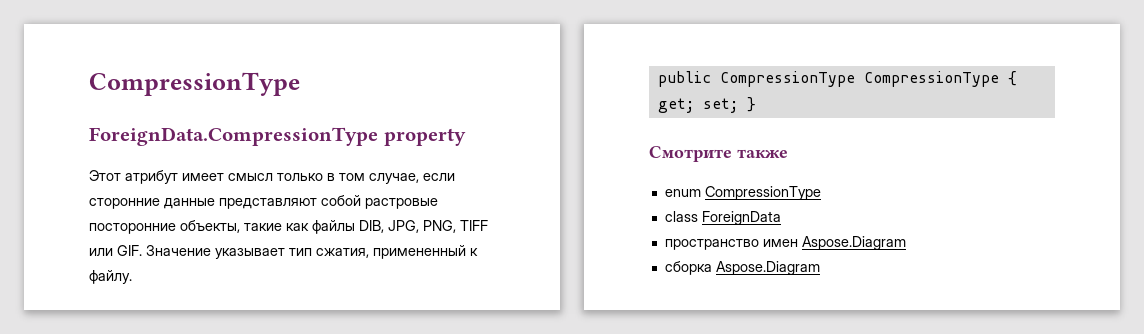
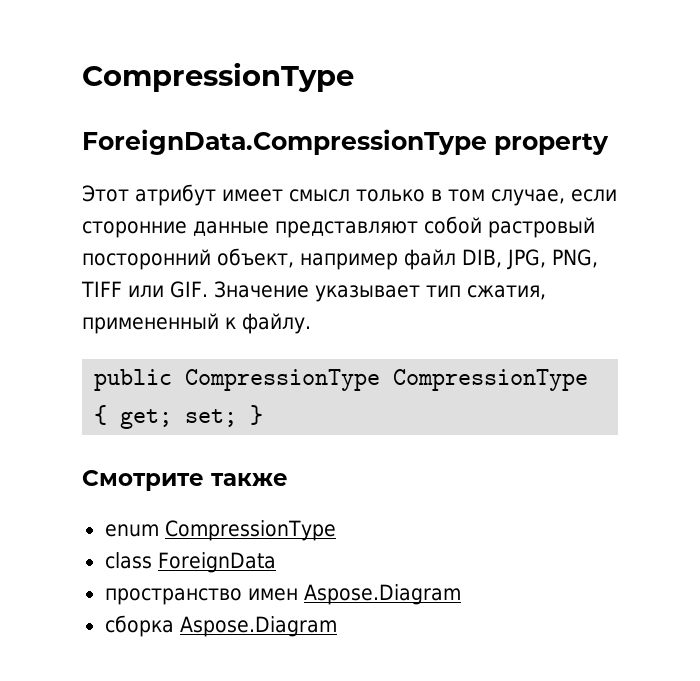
- Этот атрибут имеет смысл только в том случае, если сторонние данные представляют собой растровые посторонние объекты, такие как файлы DIB, JPG, PNG, TIFF или GIF. Значение указывает тип сжатия, примененный к файлу.
+ Этот атрибут имеет смысл только в том случае, если сторонние данные представляют собой растровый посторонний объект, например файл DIB, JPG, PNG, TIFF или GIF. Значение указывает тип сжатия, примененный к файлу.

